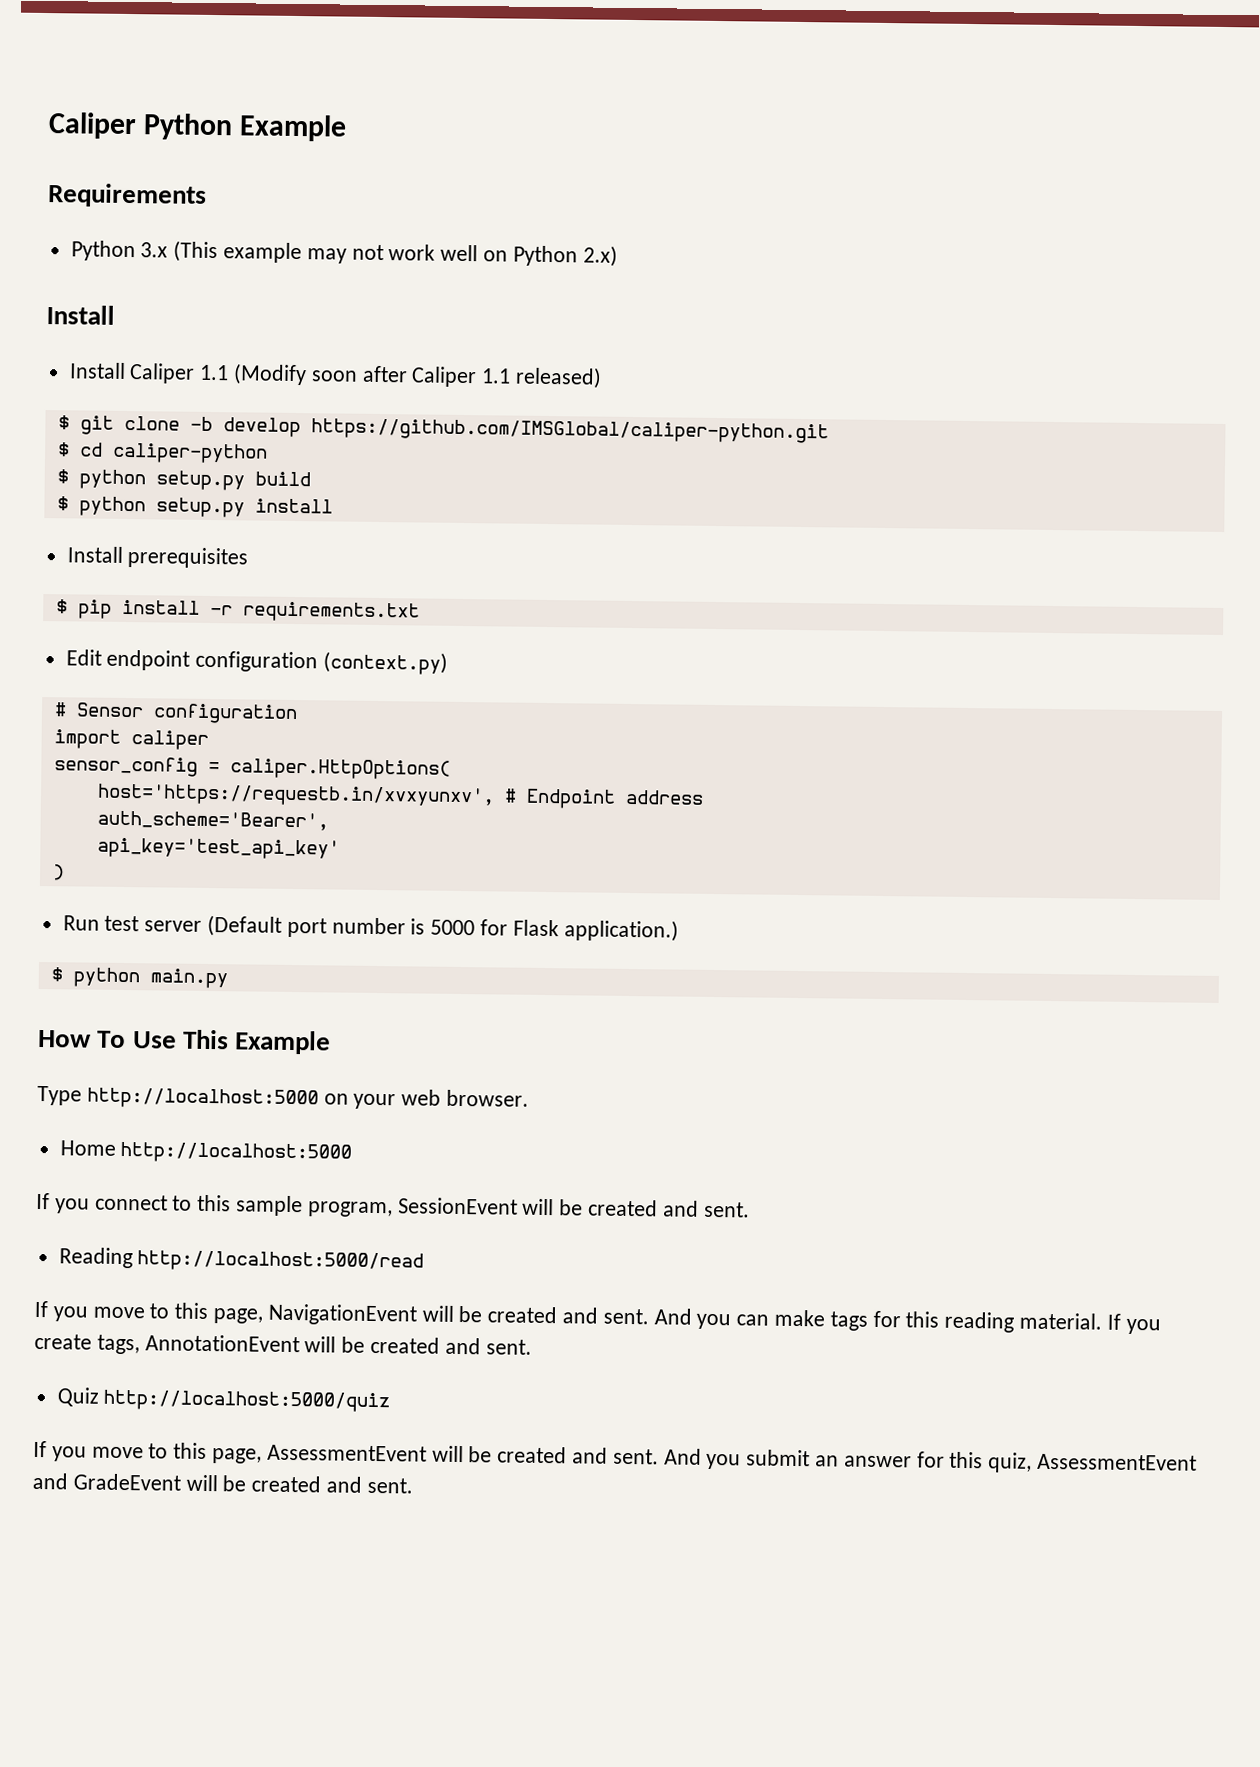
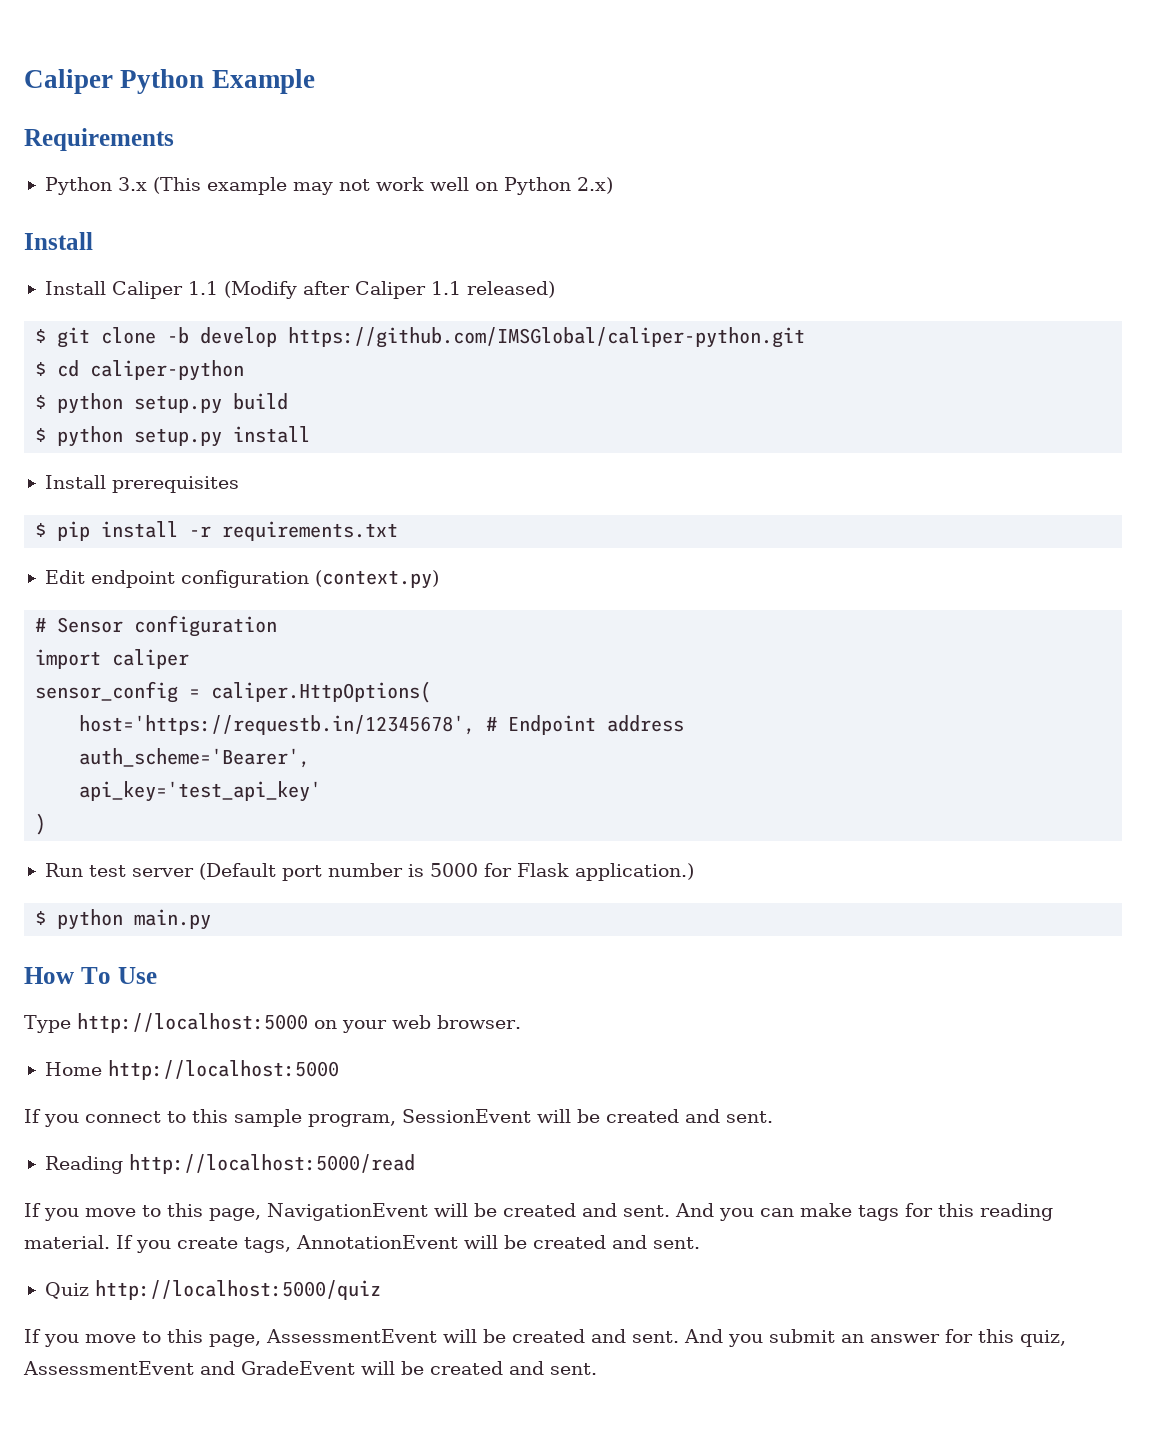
- Install Caliper 1.1 (Modify soon after Caliper 1.1 released)
+ Install Caliper 1.1 (Modify after Caliper 1.1 released)
- host='https://requestb.in/xvxyunxv', # Endpoint address
+ host='https://requestb.in/12345678', # Endpoint address
- How To Use This Example
+ How To Use

